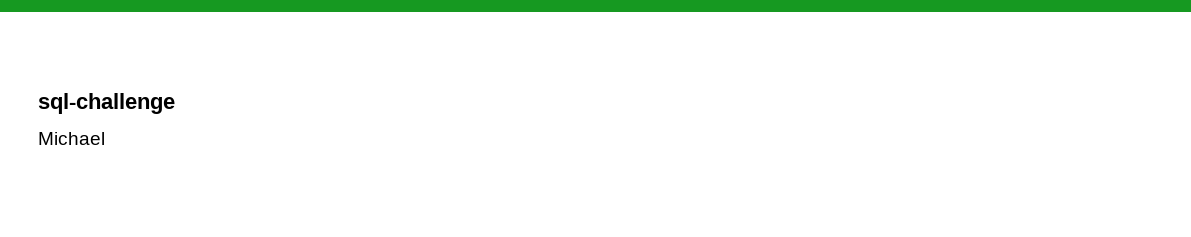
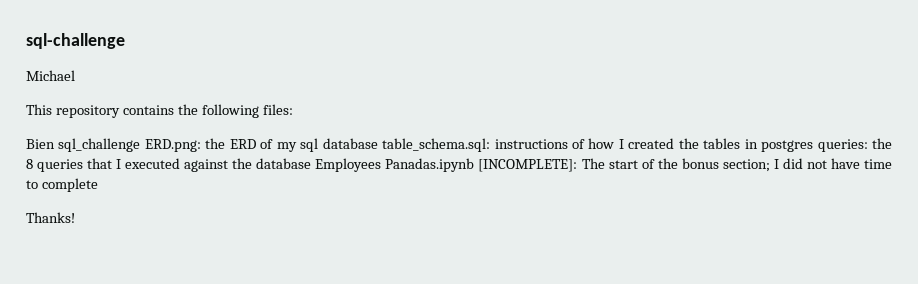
+ This repository contains the following files:
+ Bien sql_challenge ERD.png: the ERD of my sql database table_schema.sql: instructions of how I created the tables in postgres queries: the 8 queries that I executed against the database Employees Panadas.ipynb [INCOMPLETE]: The start of the bonus section; I did not have time to complete
+ Thanks!

